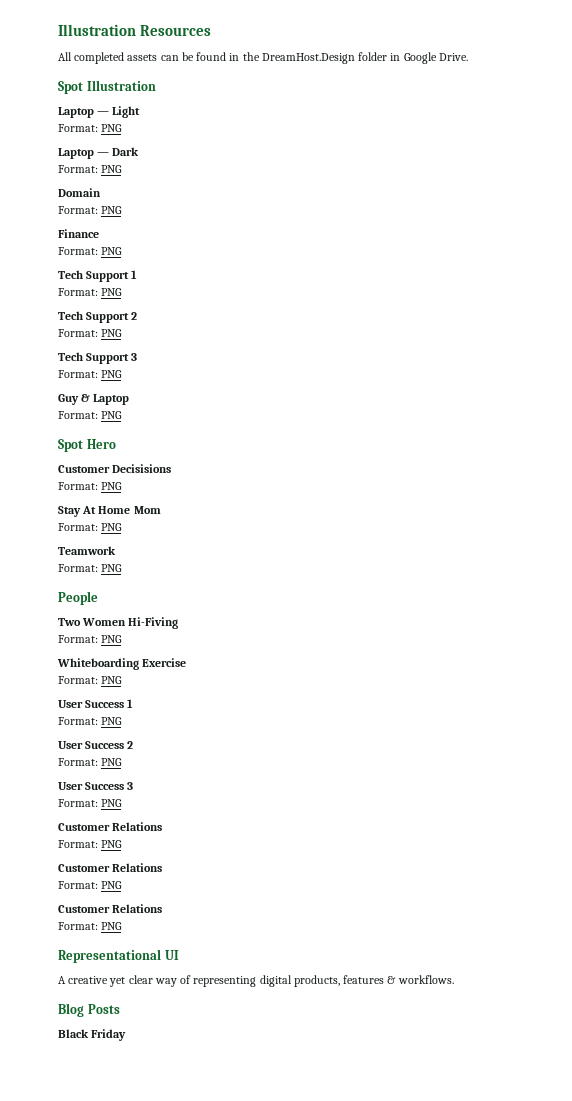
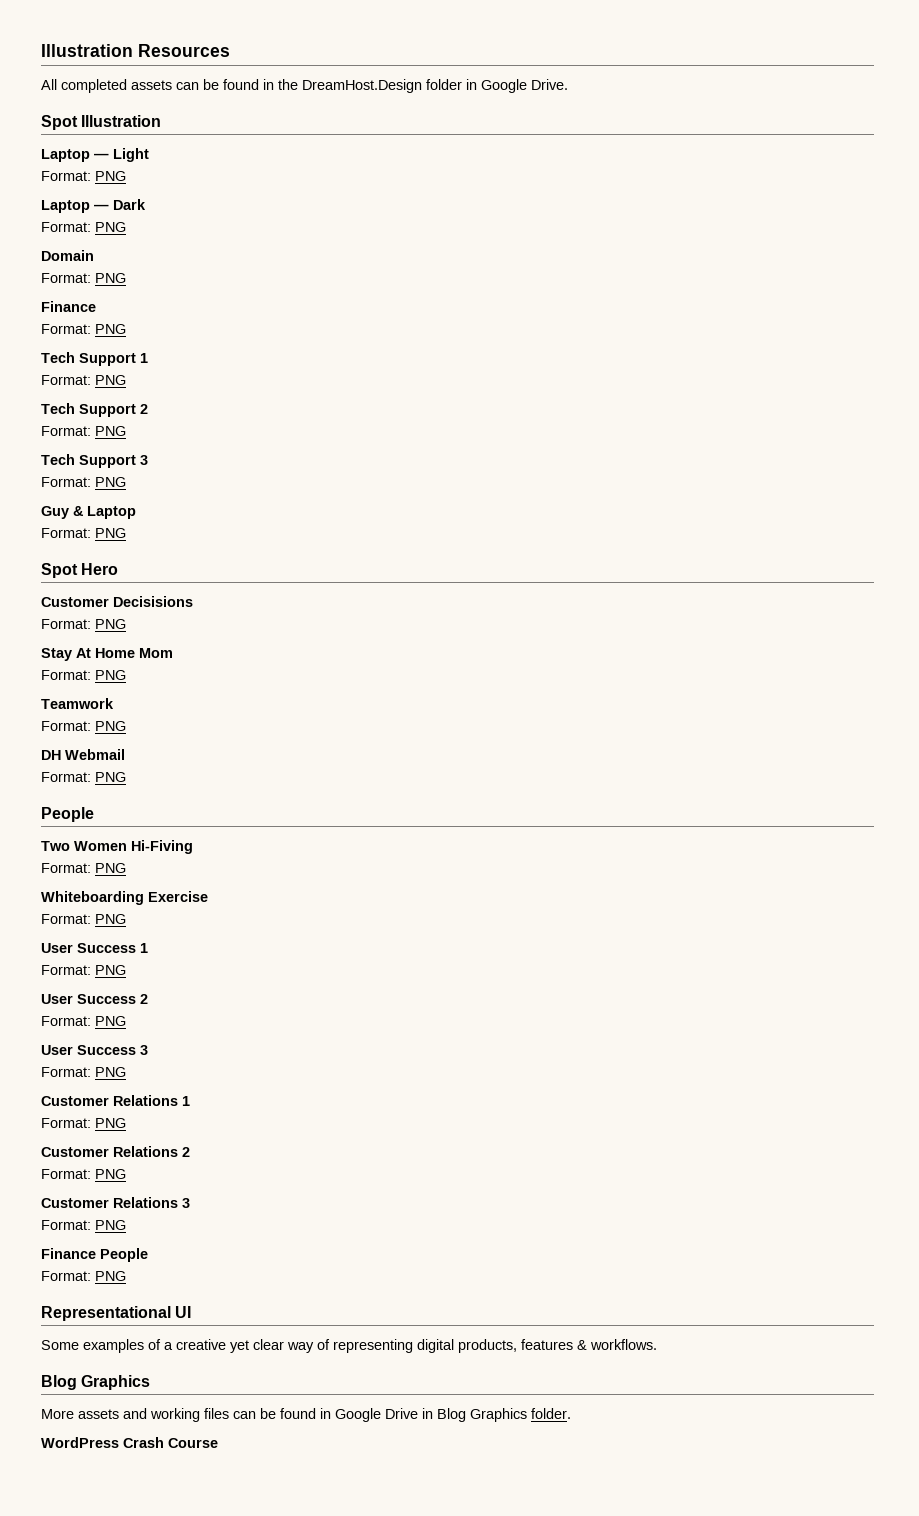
+ DH Webmail
+ Format: PNG
  User Success 3
  Format: PNG
- Customer Relations
+ Customer Relations 1
  Format: PNG
- Customer Relations
+ Customer Relations 2
  Format: PNG
- Customer Relations
+ Customer Relations 3
+ Format: PNG
+ Finance People
- A creative yet clear way of representing digital products, features & workflows.
- Blog Posts
- Black Friday
+ Some examples of a creative yet clear way of representing digital products, features & workflows.
+ Blog Graphics
+ More assets and working files can be found in Google Drive in Blog Graphics folder.
+ WordPress Crash Course

